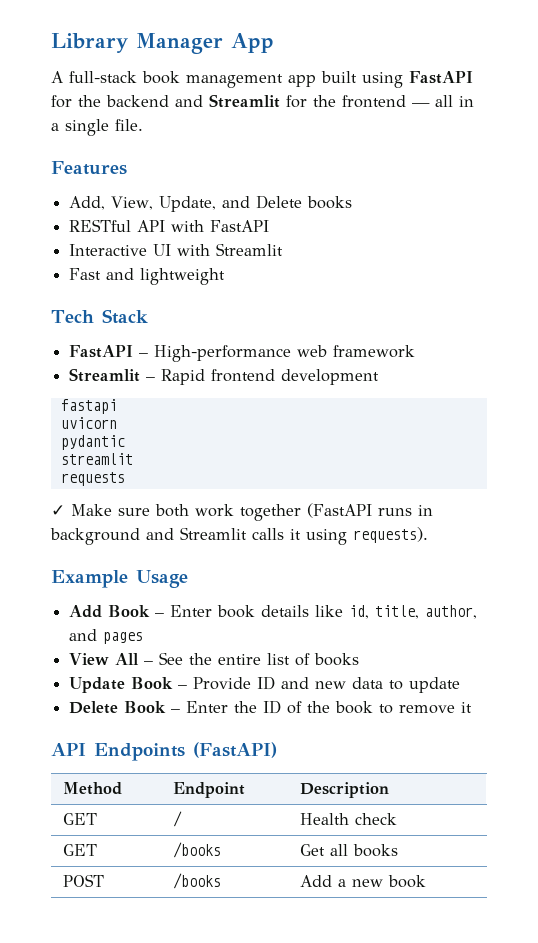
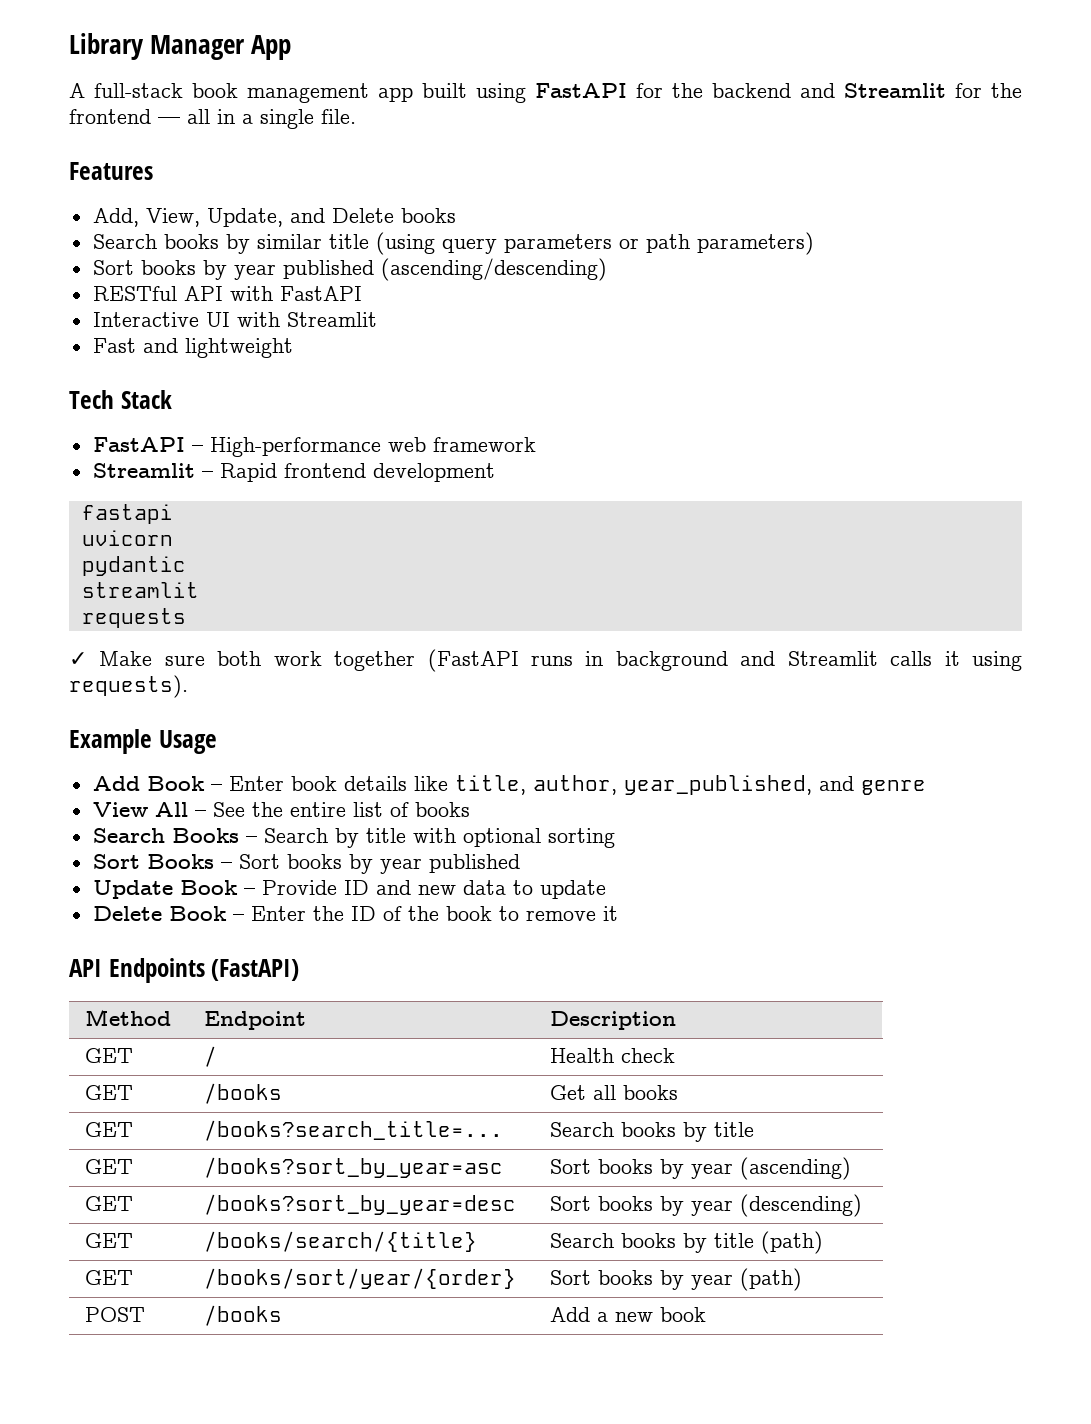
+ Search books by similar title (using query parameters or path parameters)
+ Sort books by year published (ascending/descending)
- Add Book – Enter book details like id, title, author, and pages
+ Add Book – Enter book details like title, author, year_published, and genre
+ Search Books – Search by title with optional sorting
+ Sort Books – Sort books by year published
+ GET | /books?search_title=... | Search books by title
+ GET | /books?sort_by_year=asc | Sort books by year (ascending)
+ GET | /books?sort_by_year=desc | Sort books by year (descending)
+ GET | /books/search/{title} | Search books by title (path)
+ GET | /books/sort/year/{order} | Sort books by year (path)

